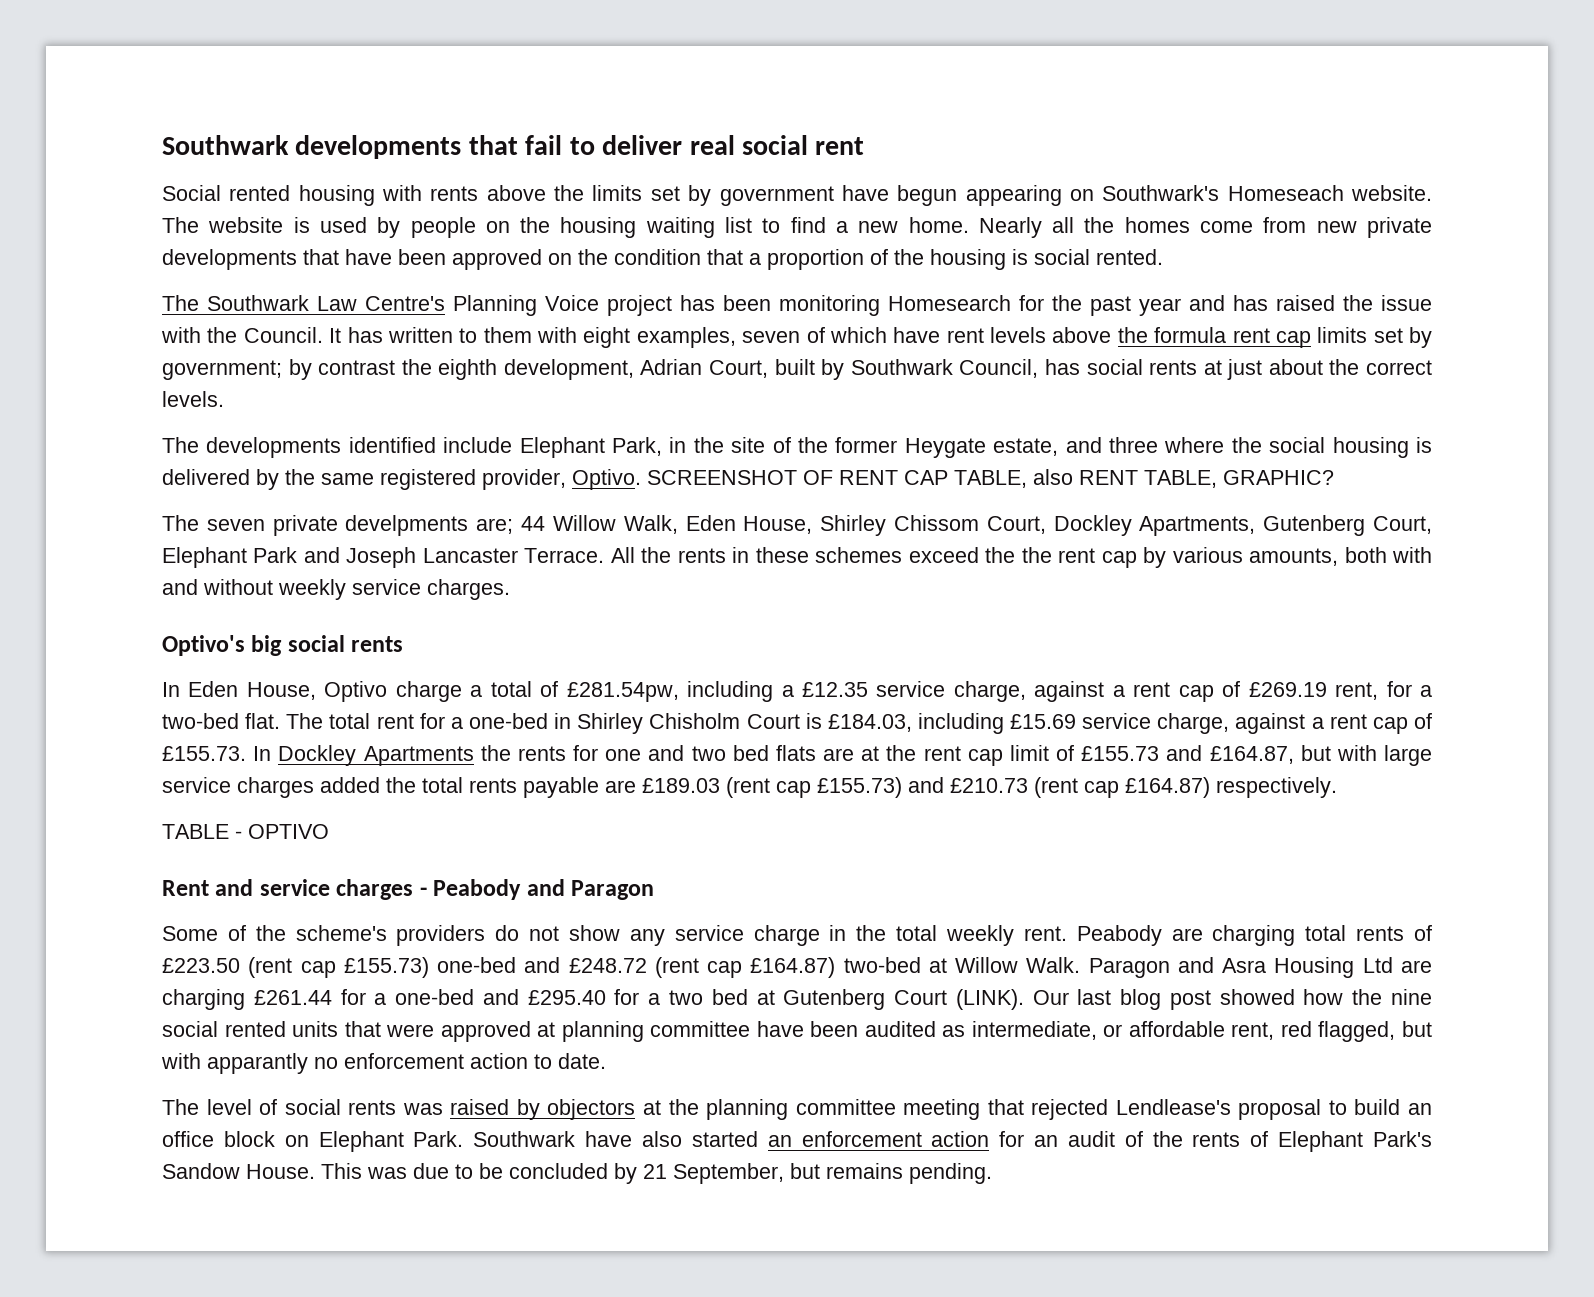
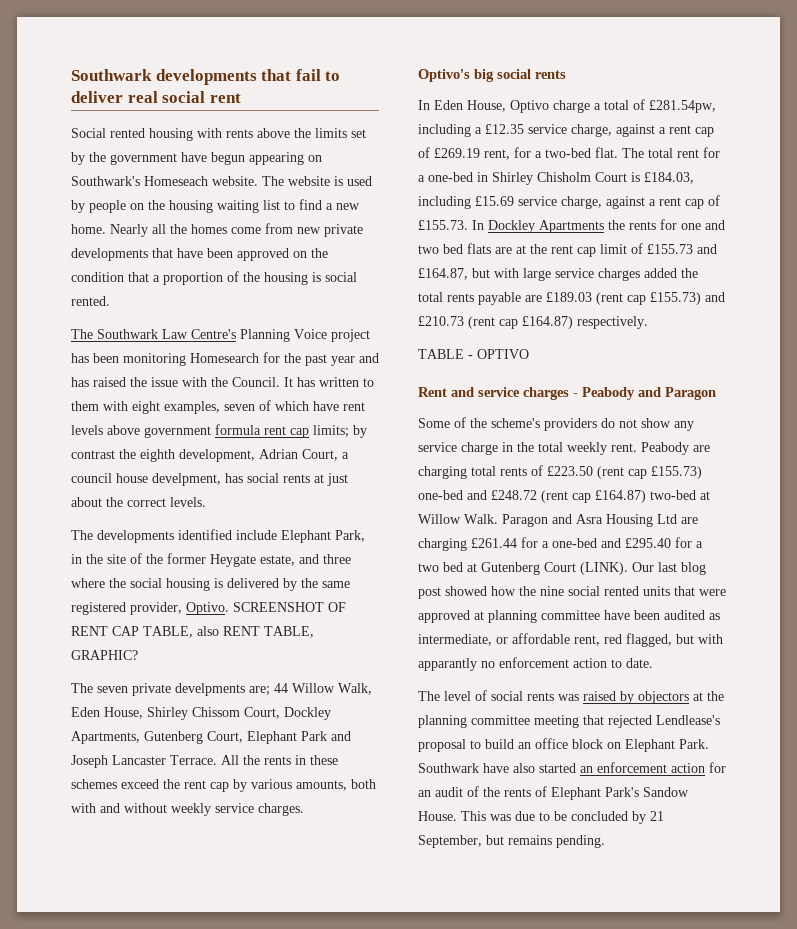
- Social rented housing with rents above the limits set by government have begun appearing on Southwark's Homeseach website.
+ Social rented housing with rents above the limits set by the government have begun appearing on Southwark's Homeseach website.
- It has written to them with eight examples, seven of which have rent levels above the formula rent cap limits set by government; by contrast the eighth development, Adrian Court, built by Southwark Council, has social rents at just about the correct levels.
+ It has written to them with eight examples, seven of which have rent levels above government formula rent cap limits; by contrast the eighth development, Adrian Court, a council house develpment, has social rents at just about the correct levels.
- All the rents in these schemes exceed the the rent cap by various amounts, both with and without weekly service charges.
+ All the rents in these schemes exceed the rent cap by various amounts, both with and without weekly service charges.

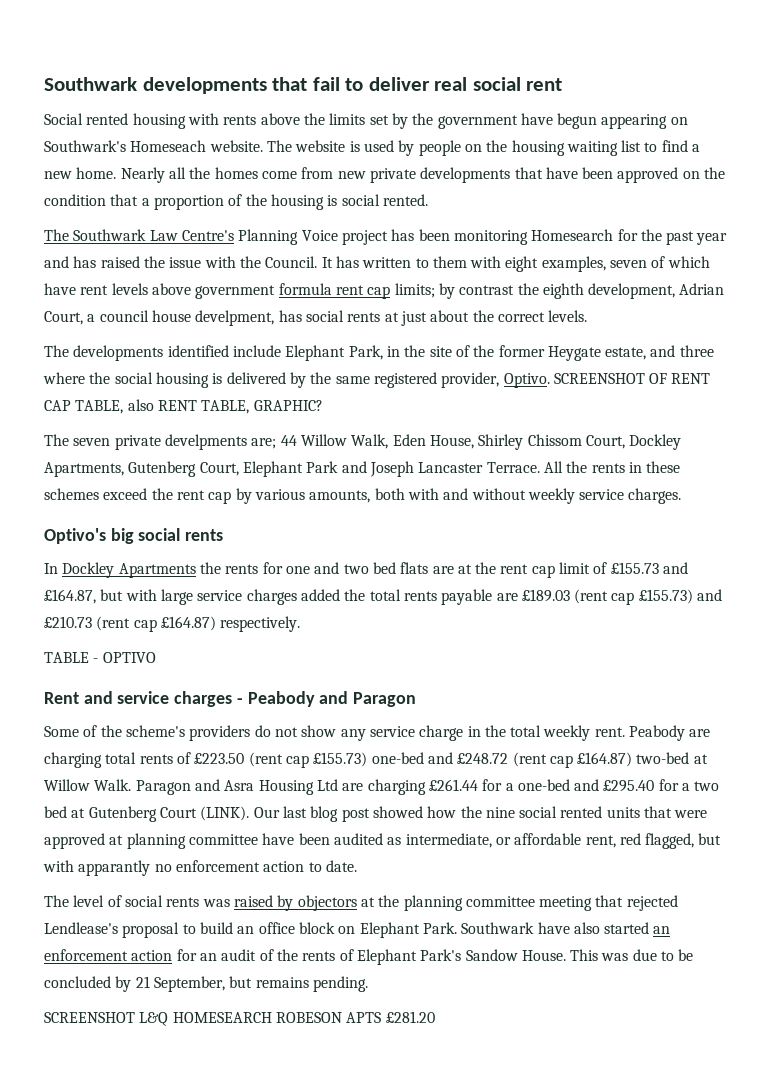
- In Eden House, Optivo charge a total of £281.54pw, including a £12.35 service charge, against a rent cap of £269.19 rent, for a two-bed flat. The total rent for a one-bed in Shirley Chisholm Court is £184.03, including £15.69 service charge, against a rent cap of £155.73. In Dockley Apartments the rents for one and two bed flats are at the rent cap limit of £155.73 and £164.87, but with large service charges added the total rents payable are £189.03 (rent cap £155.73) and £210.73 (rent cap £164.87) respectively.
+ In Dockley Apartments the rents for one and two bed flats are at the rent cap limit of £155.73 and £164.87, but with large service charges added the total rents payable are £189.03 (rent cap £155.73) and £210.73 (rent cap £164.87) respectively.
+ SCREENSHOT L&Q HOMESEARCH ROBESON APTS £281.20

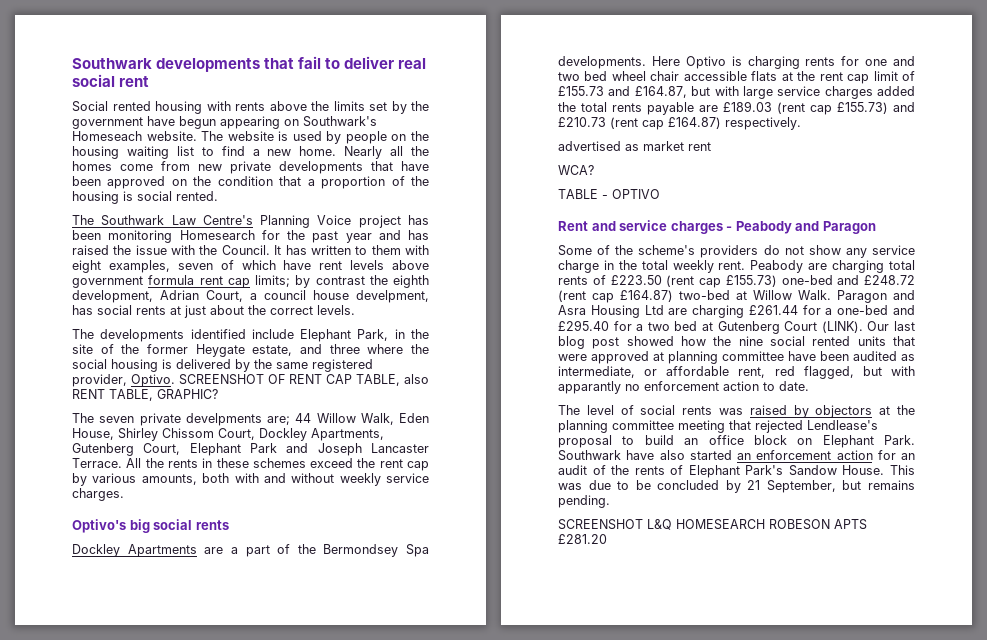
- In Dockley Apartments the rents for one and two bed flats are at the rent cap limit of £155.73 and £164.87, but with large service charges added the total rents payable are £189.03 (rent cap £155.73) and £210.73 (rent cap £164.87) respectively.
+ Dockley Apartments are a part of the Bermondsey Spa developments. Here Optivo is charging rents for one and two bed wheel chair accessible flats at the rent cap limit of £155.73 and £164.87, but with large service charges added the total rents payable are £189.03 (rent cap £155.73) and £210.73 (rent cap £164.87) respectively.
+ advertised as market rent
+ WCA?

